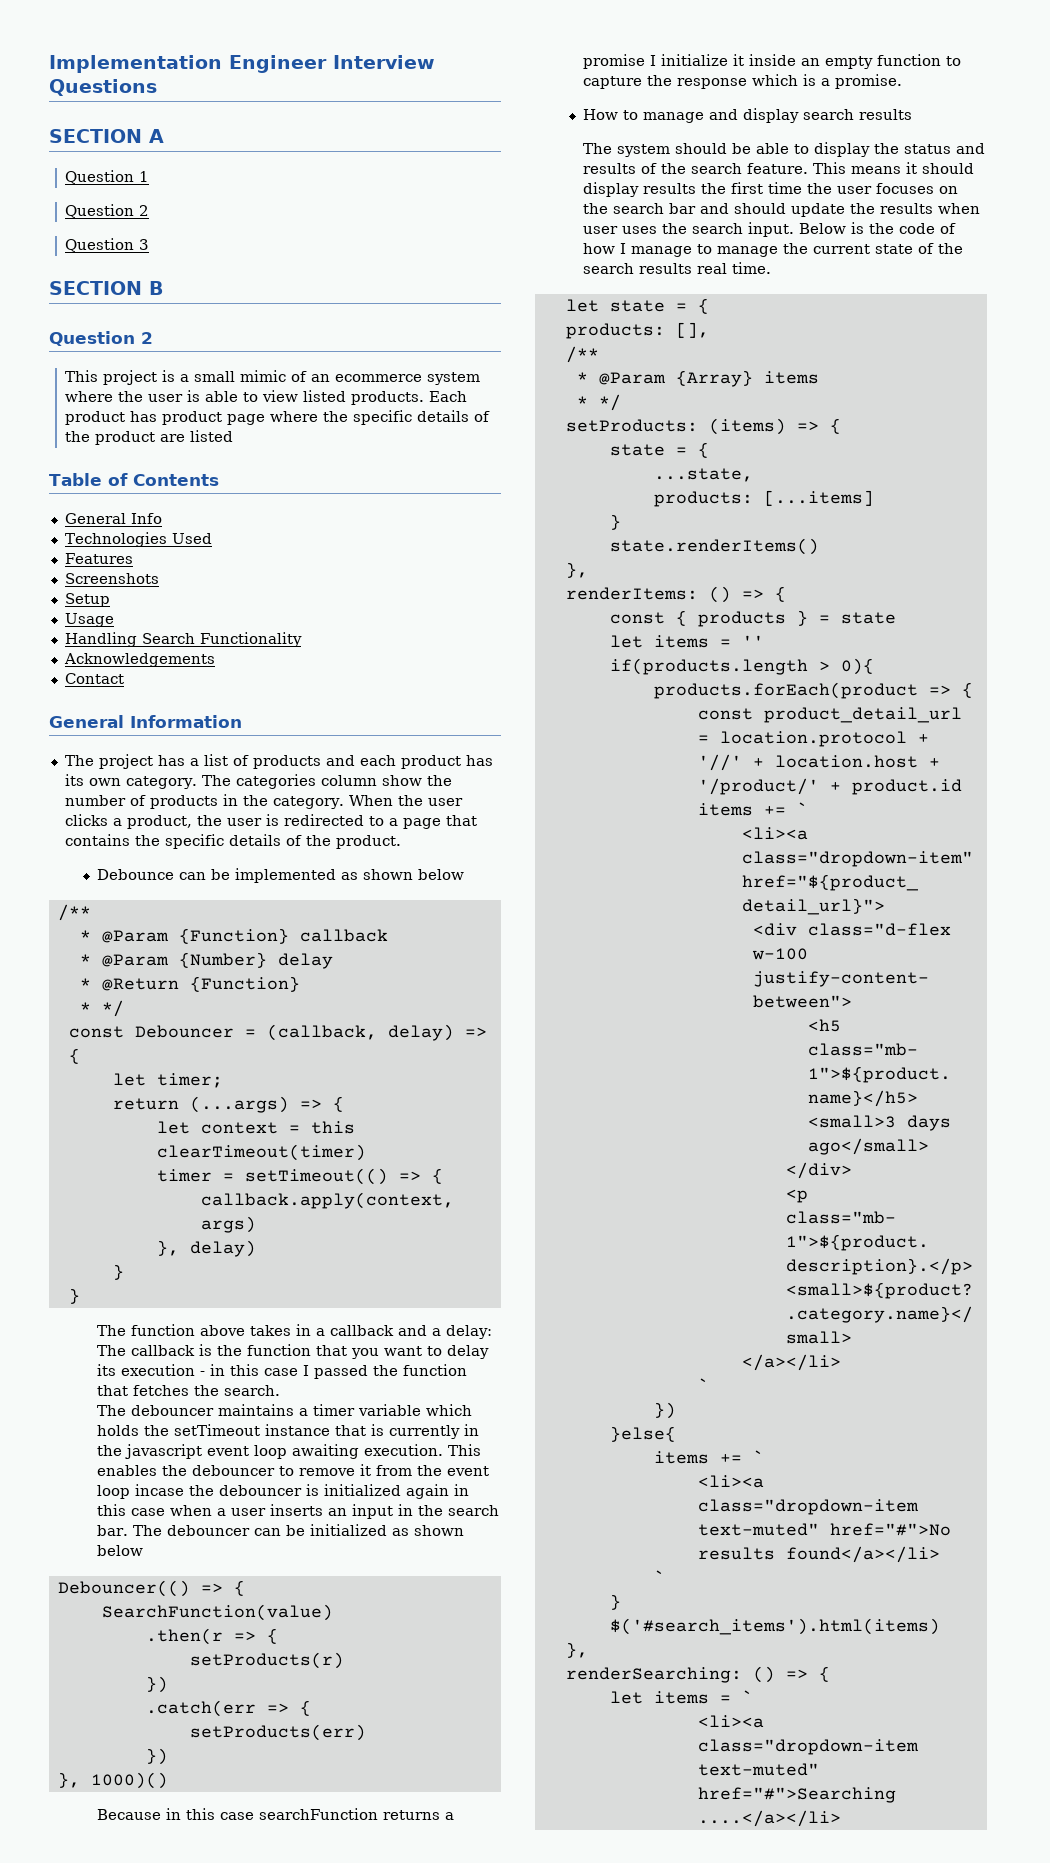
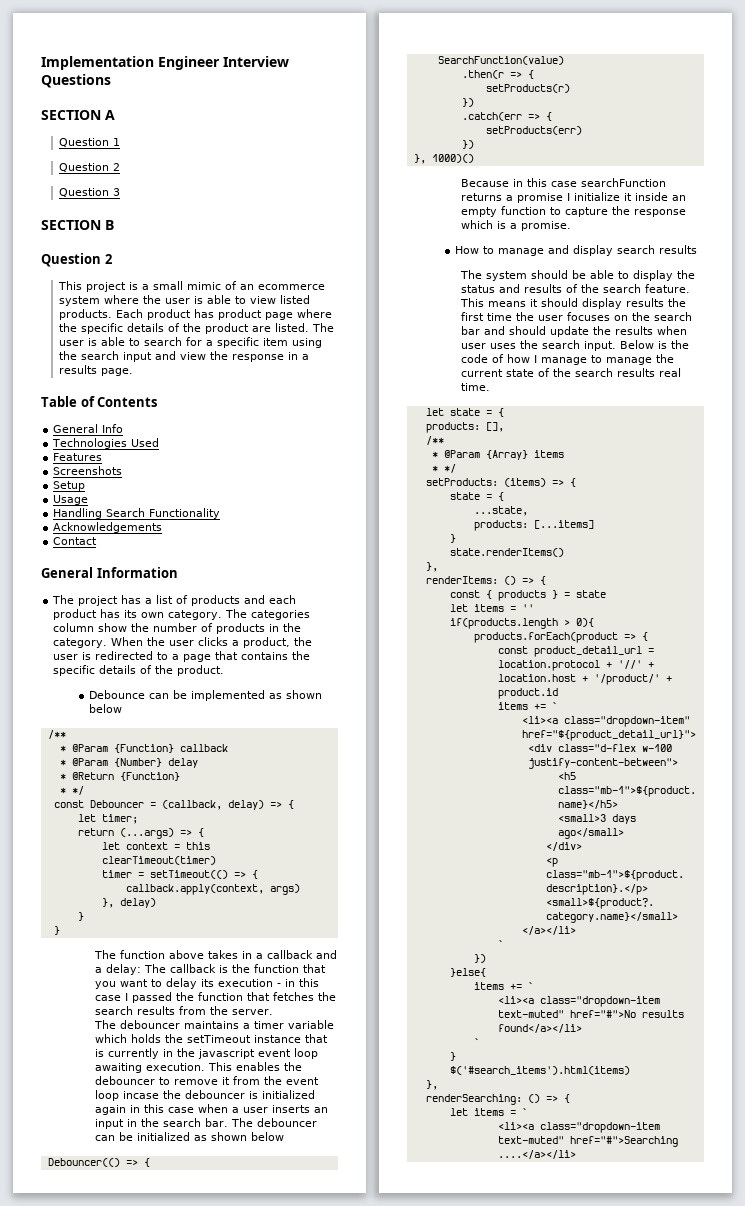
- Each product has product page where the specific details of the product are listed
+ Each product has product page where the specific details of the product are listed. The user is able to search for a specific item using the search input and view the response in a results page.
- The function above takes in a callback and a delay: The callback is the function that you want to delay its execution - in this case I passed the function that fetches the search.
+ The function above takes in a callback and a delay: The callback is the function that you want to delay its execution - in this case I passed the function that fetches the search results from the server.

